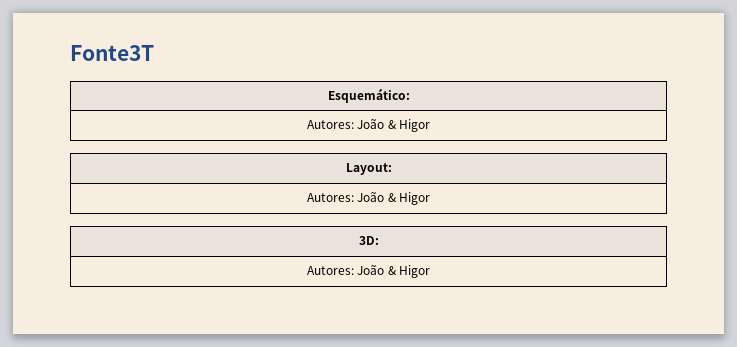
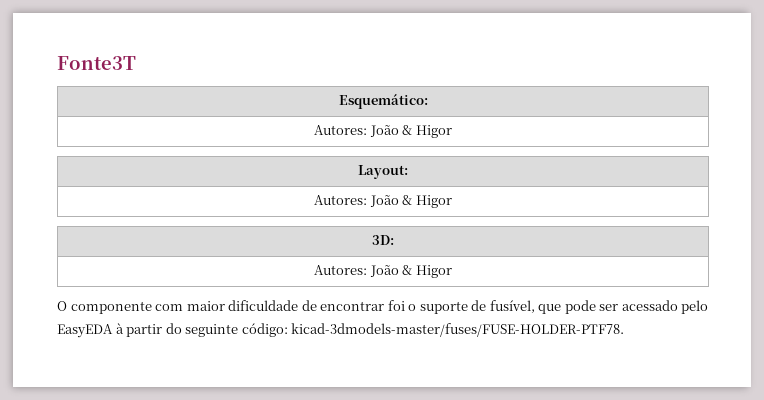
+ O componente com maior dificuldade de encontrar foi o suporte de fusível, que pode ser acessado pelo EasyEDA à partir do seguinte código: kicad-3dmodels-master/fuses/FUSE-HOLDER-PTF78.

